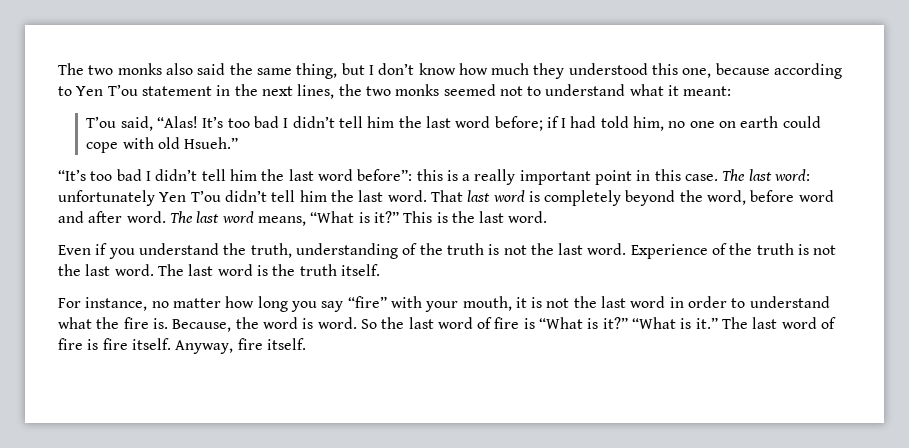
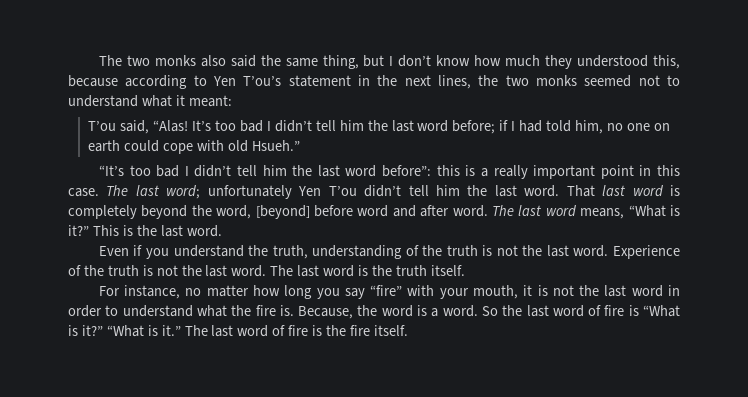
- The two monks also said the same thing, but I don’t know how much they understood this one, because according to Yen T’ou statement in the next lines, the two monks seemed not to understand what it meant:
+ The two monks also said the same thing, but I don’t know how much they understood this, because according to Yen T’ou’s statement in the next lines, the two monks seemed not to understand what it meant:
- The last word: unfortunately Yen T’ou didn’t tell him the last word.
+ The last word; unfortunately Yen T’ou didn’t tell him the last word.
- That last word is completely beyond the word, before word and after word.
+ That last word is completely beyond the word, [beyond] before word and after word.
- Because, the word is word.
+ Because, the word is a word.
- The last word of fire is fire itself. Anyway, fire itself.
+ The last word of fire is the fire itself.

